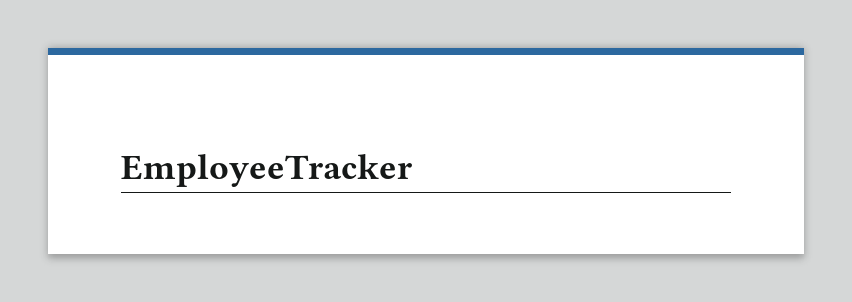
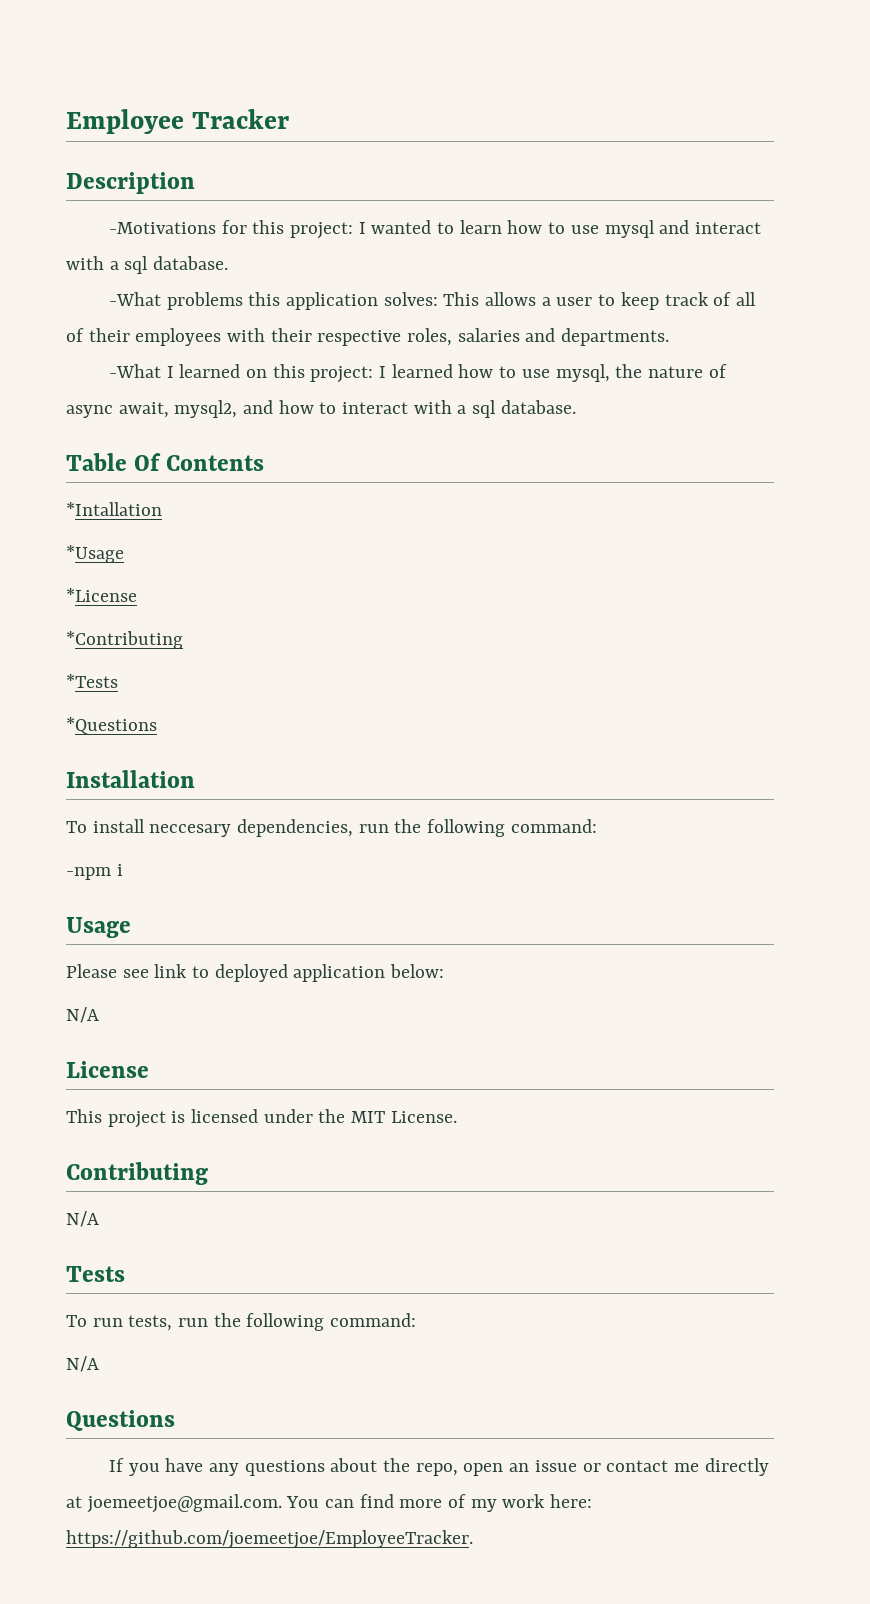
- EmployeeTracker
+ Employee Tracker
+ Description
+ -Motivations for this project: I wanted to learn how to use mysql and interact with a sql database.
+ -What problems this application solves: This allows a user to keep track of all of their employees with their respective roles, salaries and departments.
+ -What I learned on this project: I learned how to use mysql, the nature of async await, mysql2, and how to interact with a sql database.
+ Table Of Contents
+ *Intallation
+ *Usage
+ *License
+ *Contributing
+ *Tests
+ *Questions
+ Installation
+ To install neccesary dependencies, run the following command:
+ -npm i
+ Usage
+ Please see link to deployed application below:
+ N/A
+ License
+ This project is licensed under the MIT License.
+ Contributing
+ N/A
+ Tests
+ To run tests, run the following command:
+ N/A
+ Questions
+ If you have any questions about the repo, open an issue or contact me directly at joemeetjoe@gmail.com. You can find more of my work here: https://github.com/joemeetjoe/EmployeeTracker.

